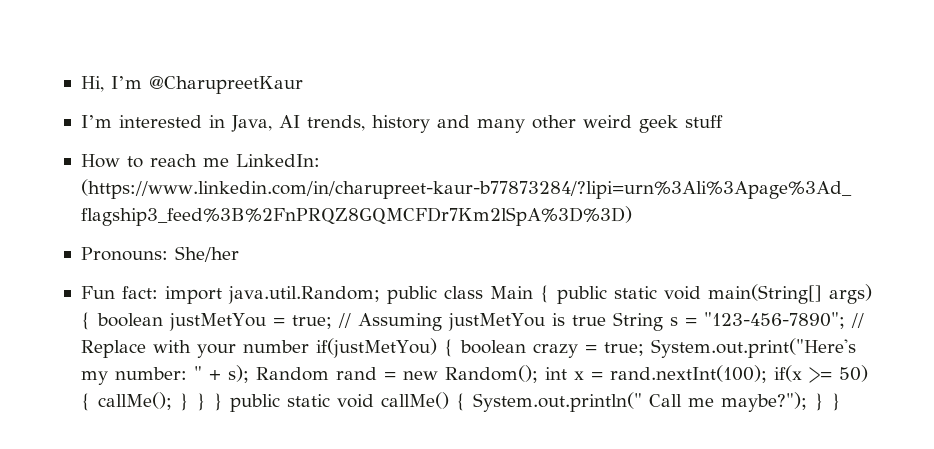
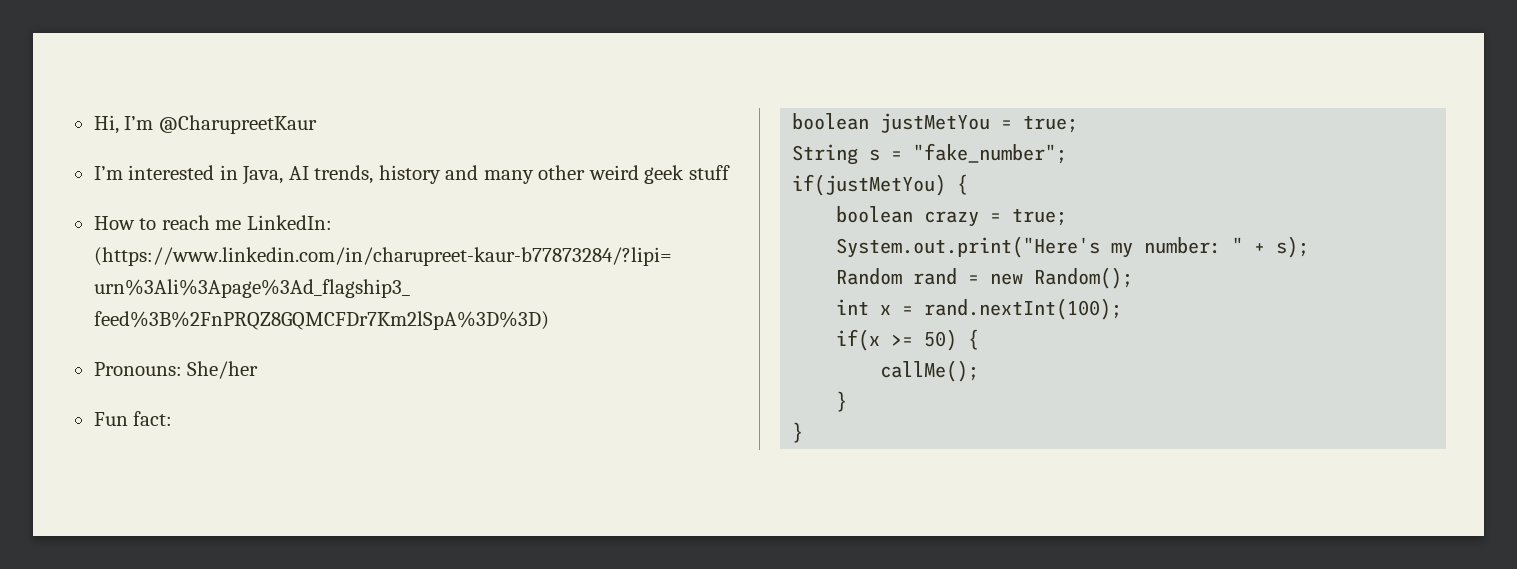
- Fun fact: import java.util.Random; public class Main { public static void main(String[] args) { boolean justMetYou = true; // Assuming justMetYou is true String s = "123-456-7890"; // Replace with your number if(justMetYou) { boolean crazy = true; System.out.print("Here's my number: " + s); Random rand = new Random(); int x = rand.nextInt(100); if(x >= 50) { callMe(); } } } public static void callMe() { System.out.println(" Call me maybe?"); } }
+ Fun fact:
+ boolean justMetYou = true;
+ String s = "fake_number";
+ if(justMetYou) {
+ boolean crazy = true;
+ System.out.print("Here's my number: " + s);
+ Random rand = new Random();
+ int x = rand.nextInt(100);
+ if(x >= 50) {
+ callMe();
+ }
+ }

